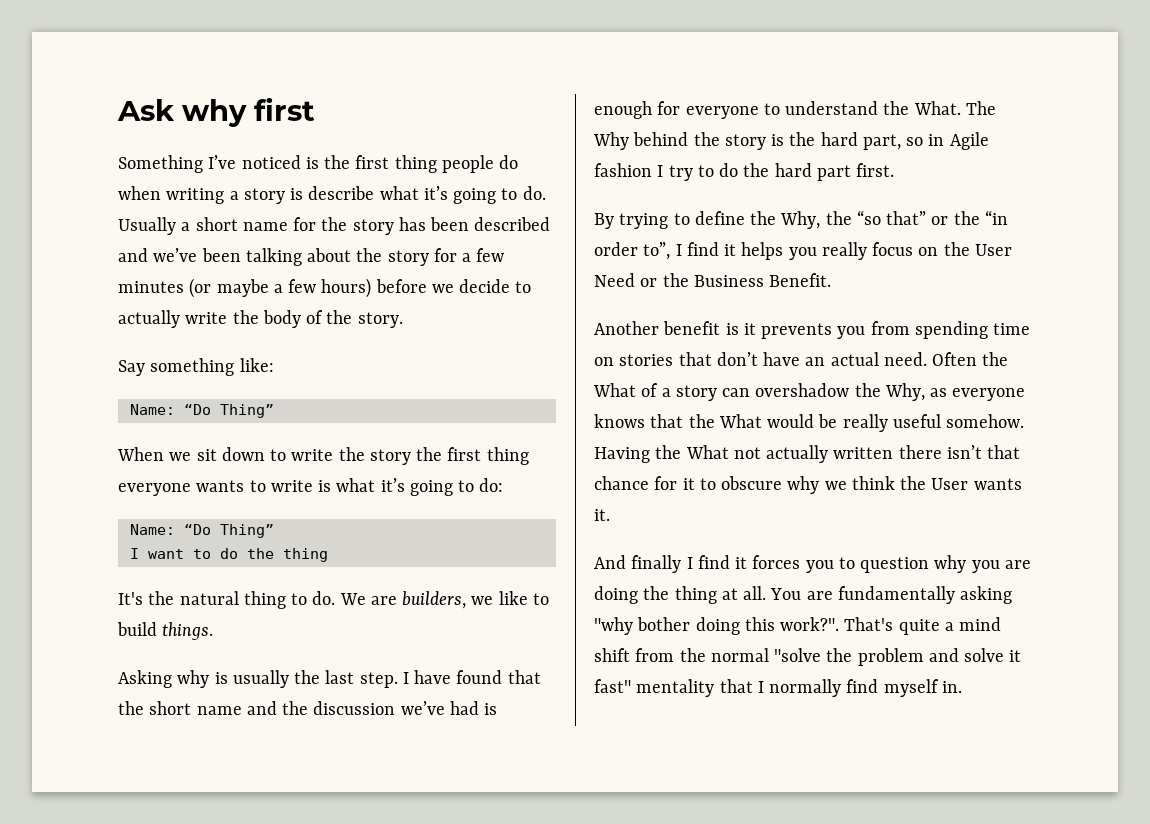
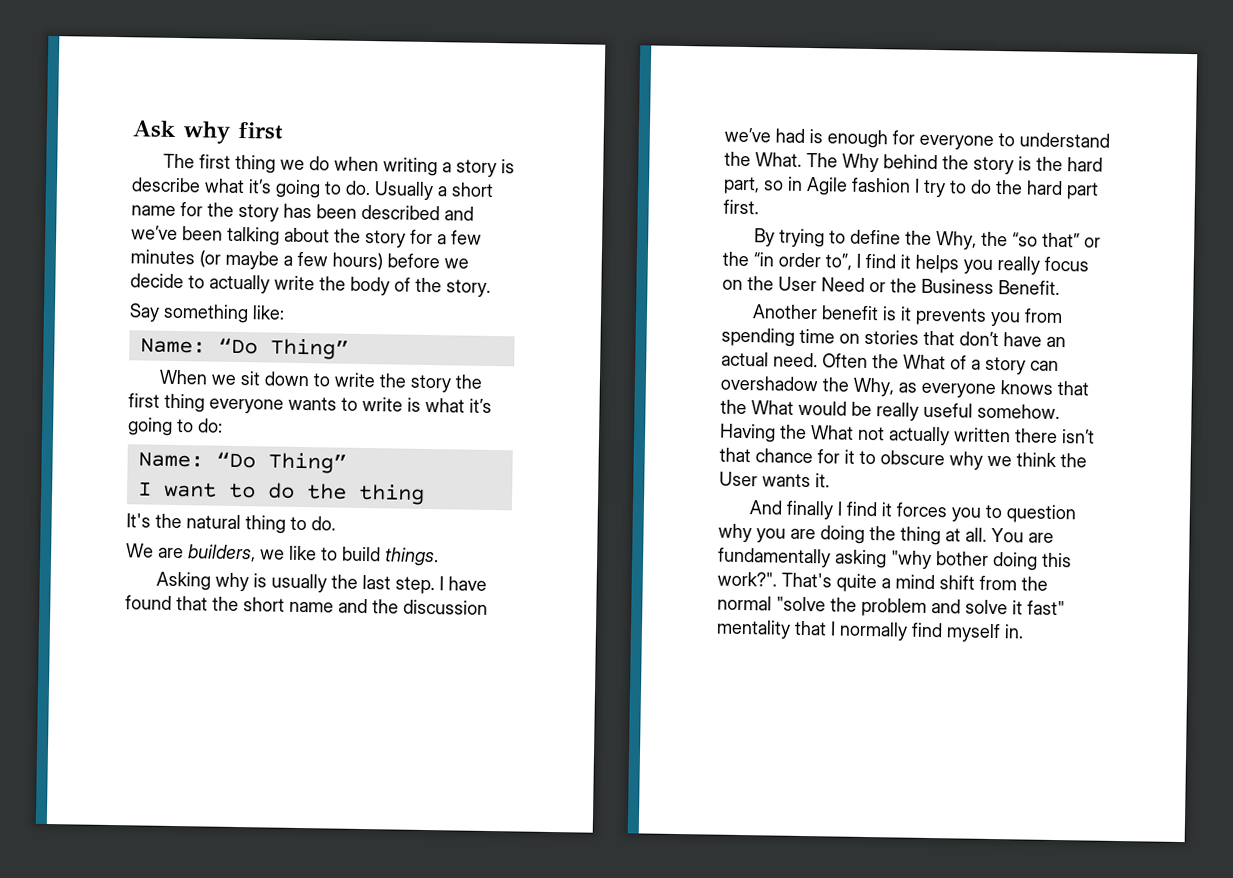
- Something I’ve noticed is the first thing people do when writing a story is describe what it’s going to do.
+ The first thing we do when writing a story is describe what it’s going to do.
- It's the natural thing to do. We are builders, we like to build things.
+ It's the natural thing to do.
+ We are builders, we like to build things.

